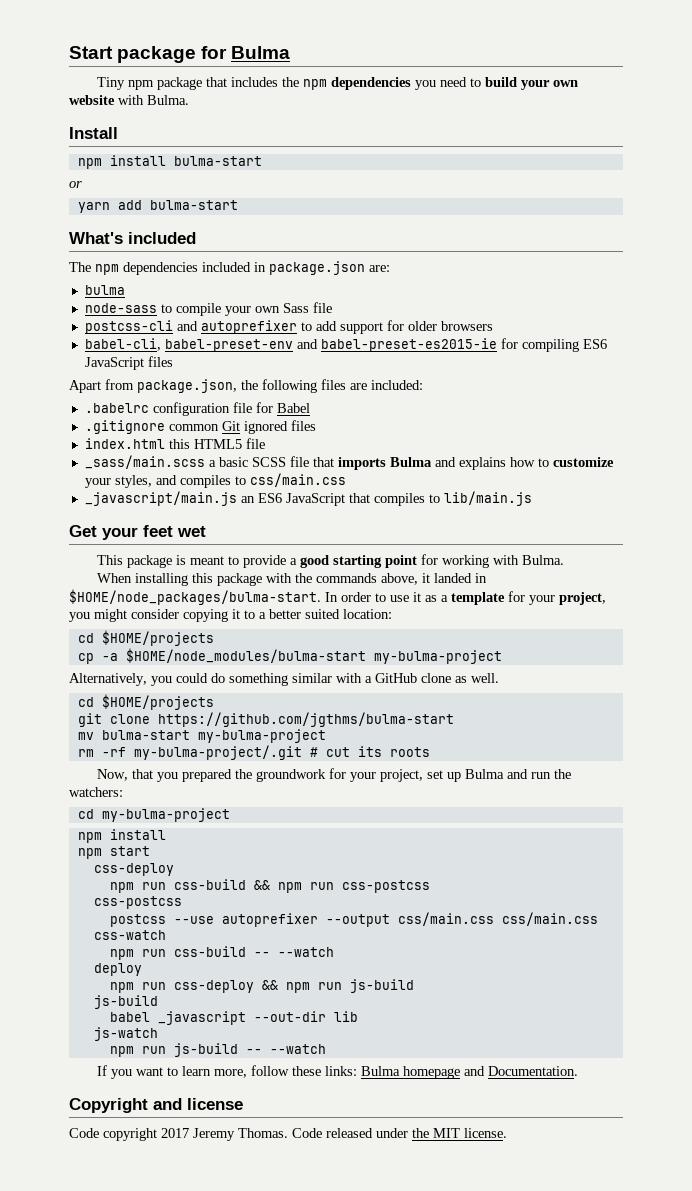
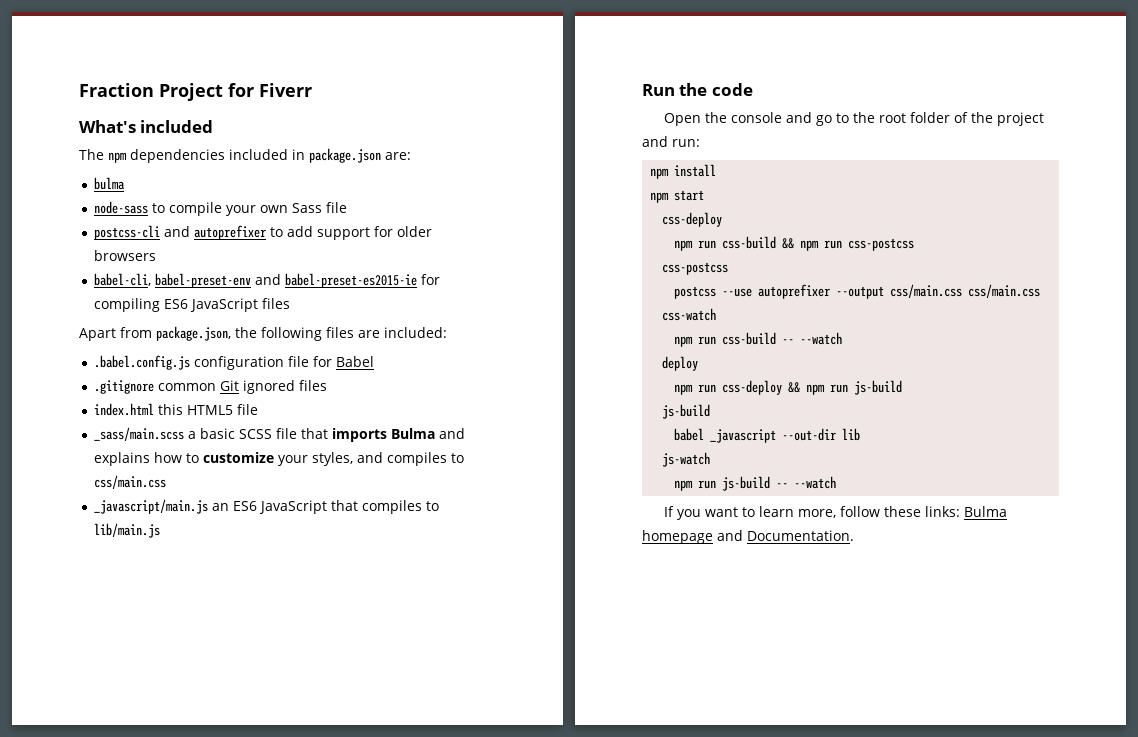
- Start package for Bulma
- Tiny npm package that includes the npm dependencies you need to build your own website with Bulma.
- Install
- npm install bulma-start
- or
- yarn add bulma-start
+ Fraction Project for Fiverr
- .babelrc configuration file for Babel
+ .babel.config.js configuration file for Babel
- Get your feet wet
- This package is meant to provide a good starting point for working with Bulma.
- When installing this package with the commands above, it landed in $HOME/node_packages/bulma-start. In order to use it as a template for your project, you might consider copying it to a better suited location:
- cd $HOME/projects
- cp -a $HOME/node_modules/bulma-start my-bulma-project
- Alternatively, you could do something similar with a GitHub clone as well.
- cd $HOME/projects
- git clone https://github.com/jgthms/bulma-start
- mv bulma-start my-bulma-project
- rm -rf my-bulma-project/.git # cut its roots
- Now, that you prepared the groundwork for your project, set up Bulma and run the watchers:
- cd my-bulma-project
+ Run the code
+ Open the console and go to the root folder of the project and run:
- Copyright and license
- Code copyright 2017 Jeremy Thomas. Code released under the MIT license.

